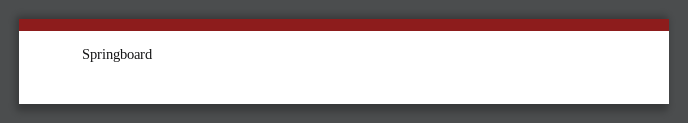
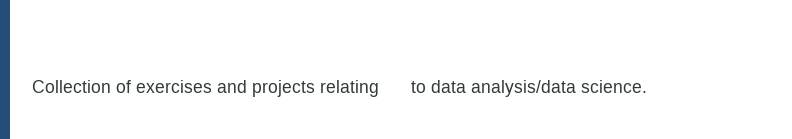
- Springboard
+ Collection of exercises and projects relating to data analysis/data science.

